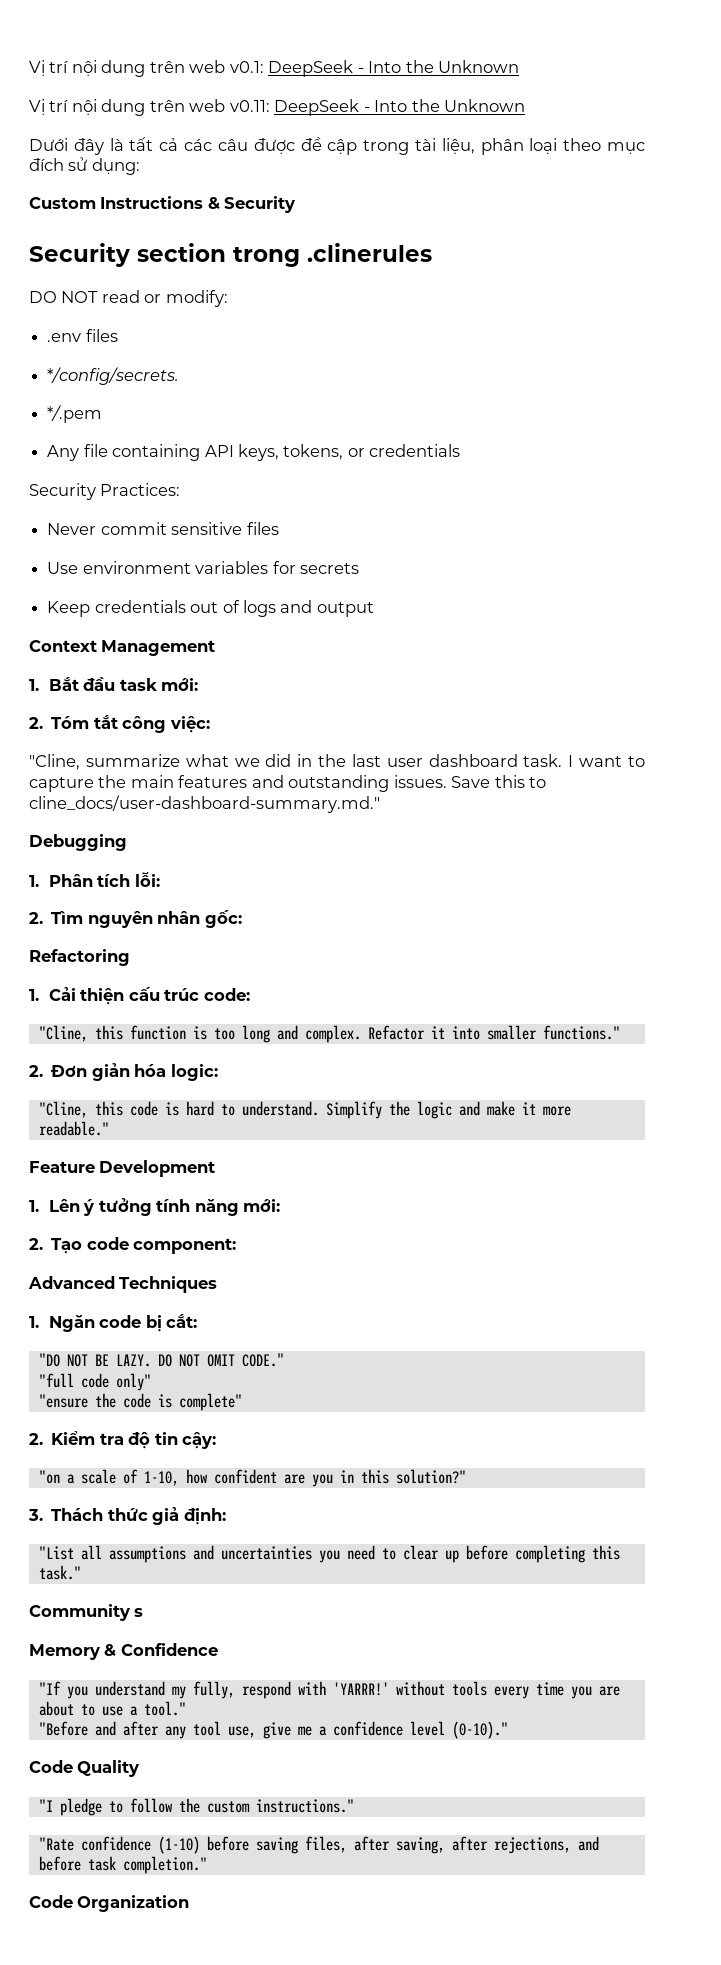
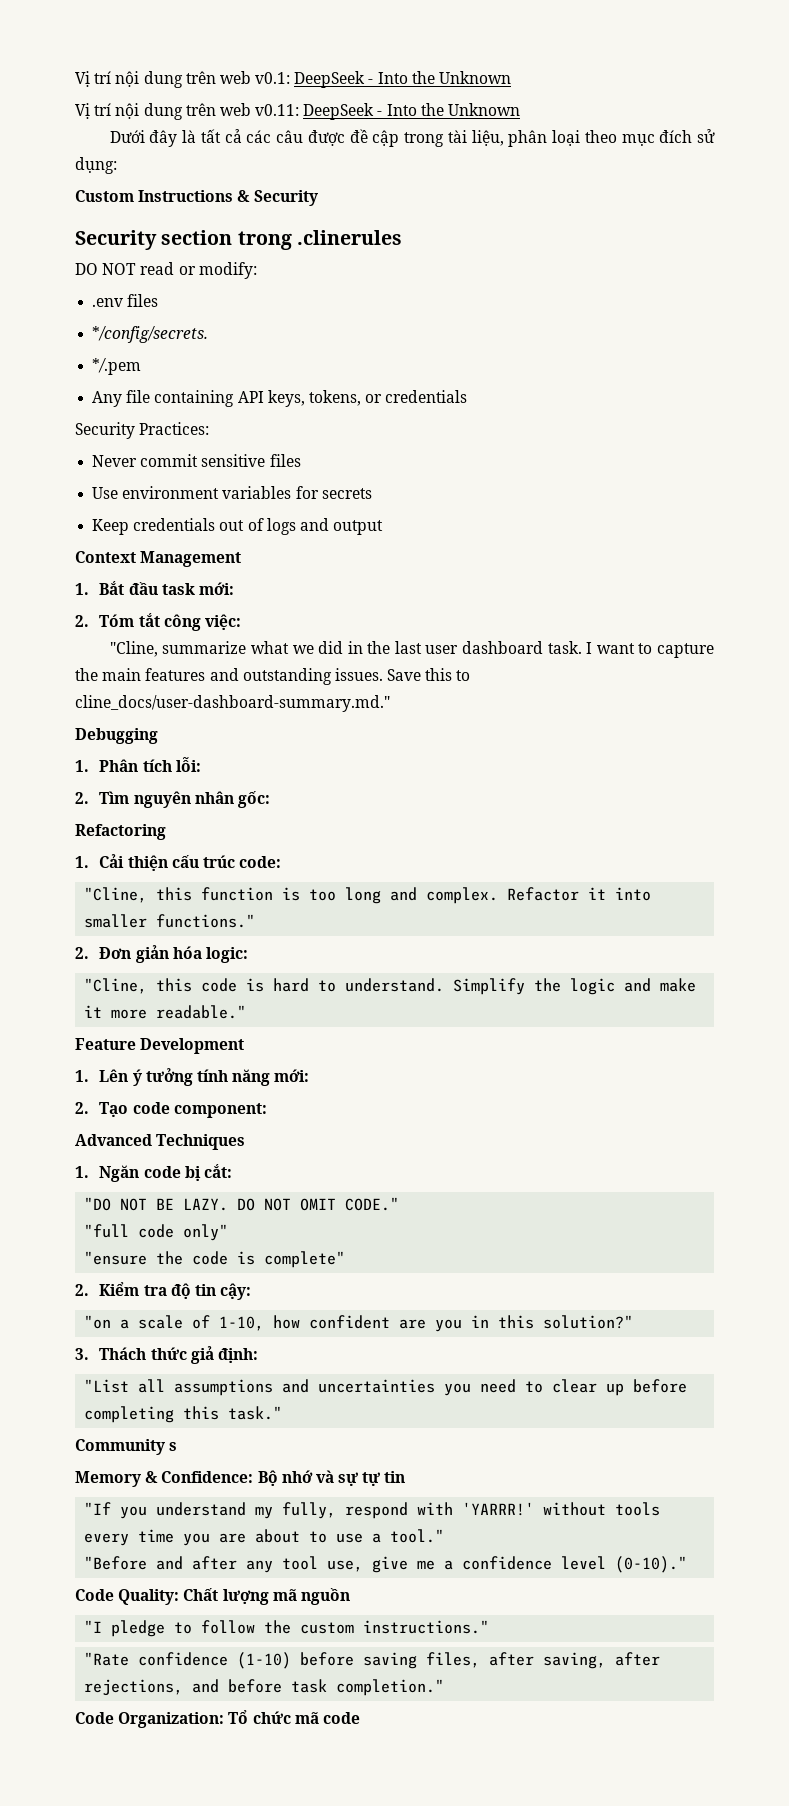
- Memory & Confidence
+ Memory & Confidence: Bộ nhớ và sự tự tin
- Code Quality
+ Code Quality: Chất lượng mã nguồn
- Code Organization
+ Code Organization: Tổ chức mã code

